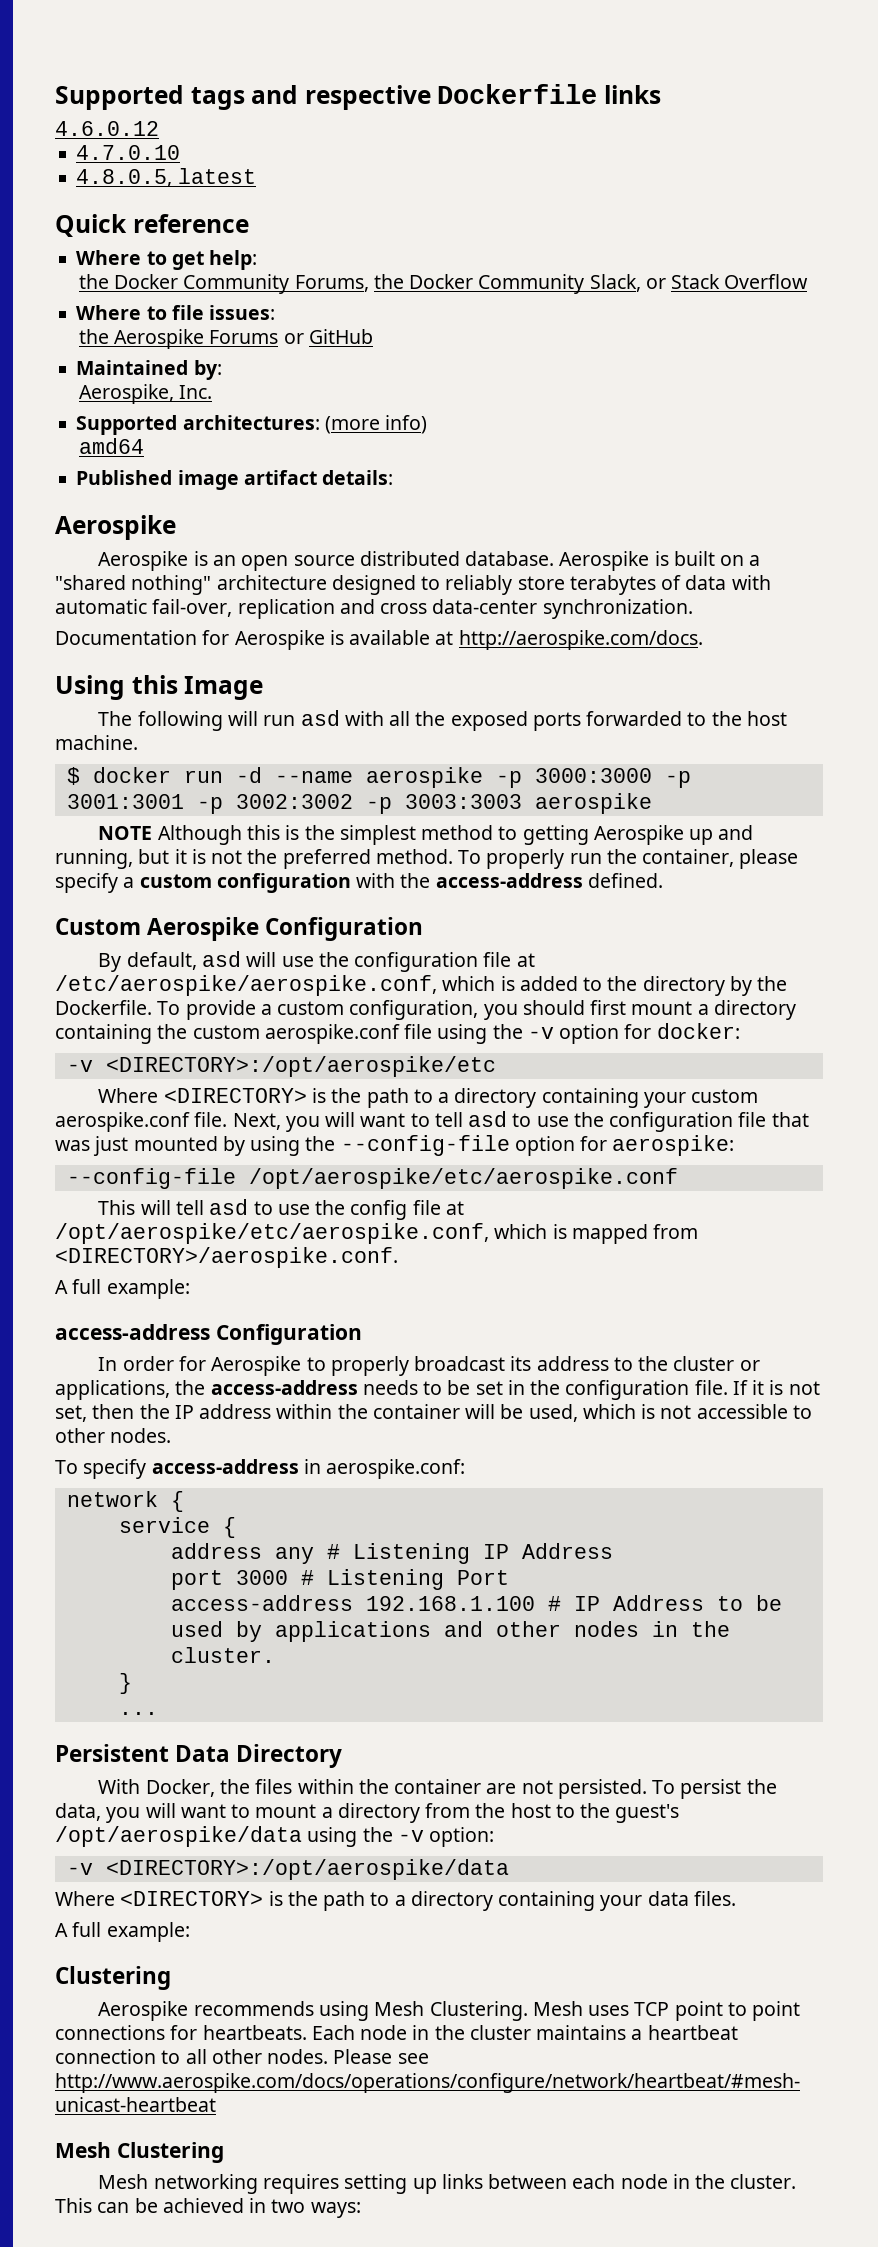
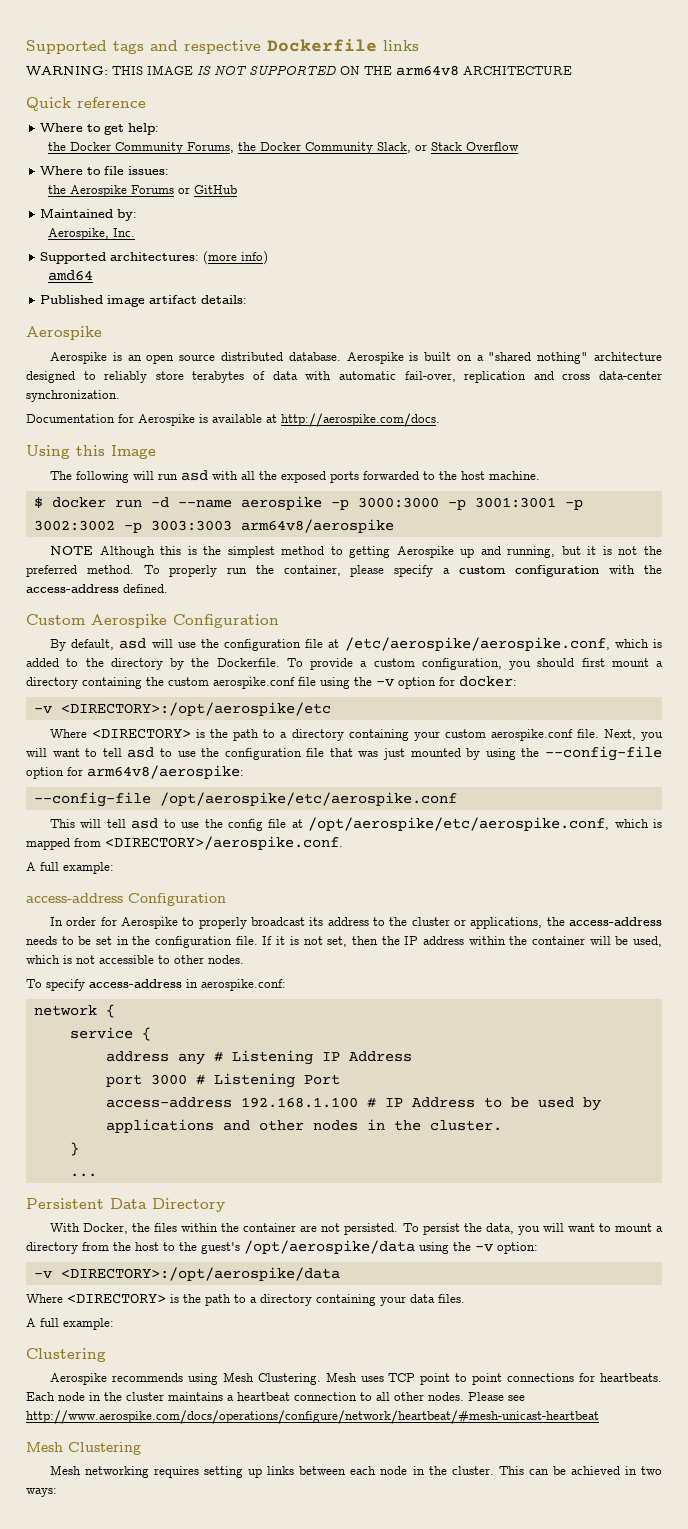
- 4.6.0.12
- 4.7.0.10
- 4.8.0.5, latest
+ WARNING: THIS IMAGE IS NOT SUPPORTED ON THE arm64v8 ARCHITECTURE
- $ docker run -d --name aerospike -p 3000:3000 -p 3001:3001 -p 3002:3002 -p 3003:3003 aerospike
+ $ docker run -d --name aerospike -p 3000:3000 -p 3001:3001 -p 3002:3002 -p 3003:3003 arm64v8/aerospike
- Next, you will want to tell asd to use the configuration file that was just mounted by using the --config-file option for aerospike:
+ Next, you will want to tell asd to use the configuration file that was just mounted by using the --config-file option for arm64v8/aerospike:

